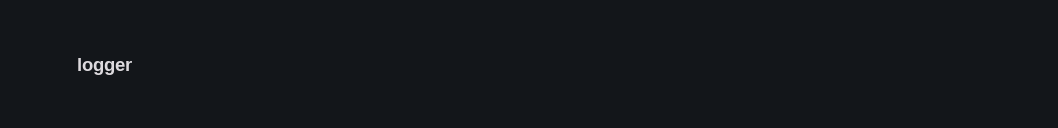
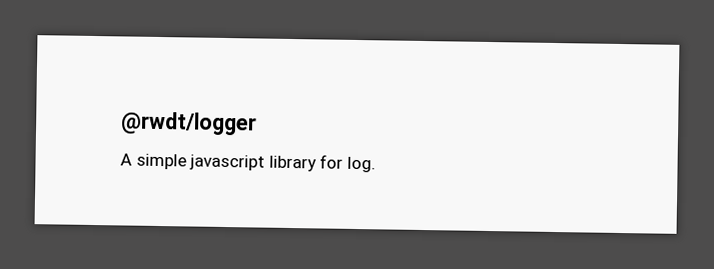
- logger
+ @rwdt/logger
+ A simple javascript library for log.

